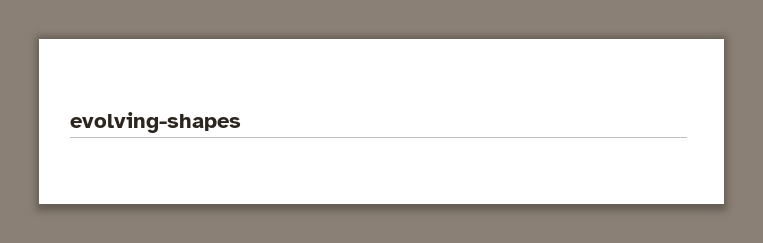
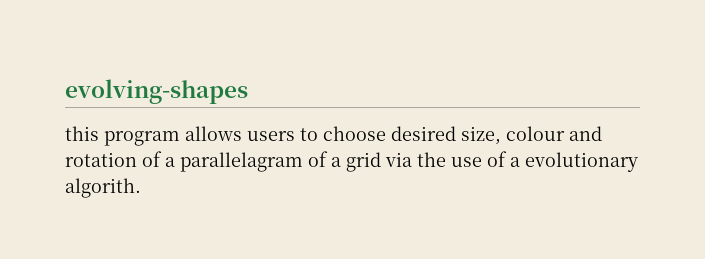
+ this program allows users to choose desired size, colour and rotation of a parallelagram of a grid via the use of a evolutionary algorith.

